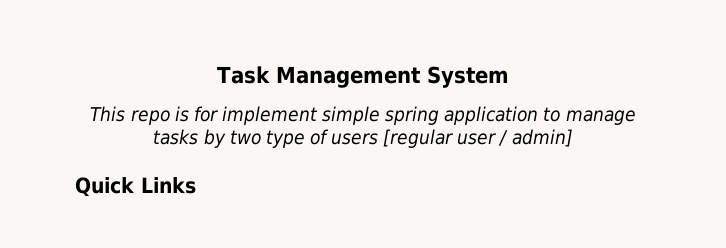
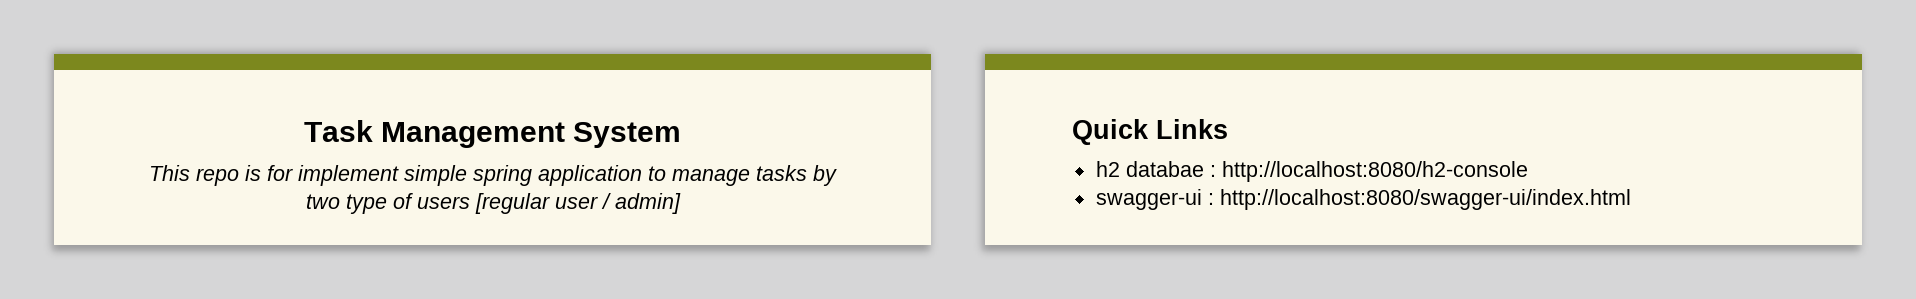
+ h2 databae : http://localhost:8080/h2-console
+ swagger-ui : http://localhost:8080/swagger-ui/index.html

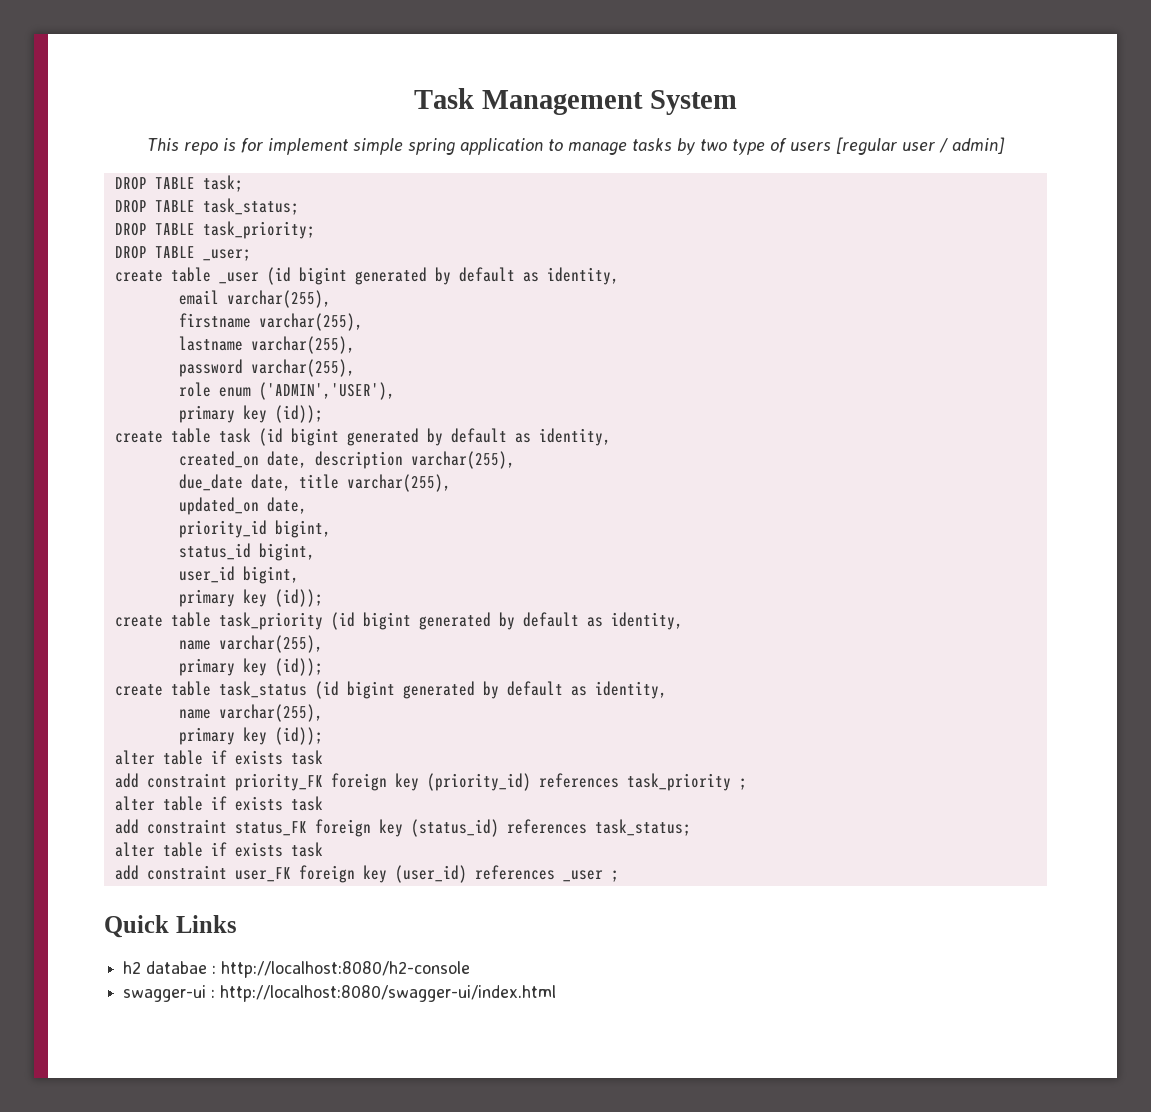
+ DROP TABLE task;
+ DROP TABLE task_status;
+ DROP TABLE task_priority;
+ DROP TABLE _user;
+ create table _user (id bigint generated by default as identity,
+ email varchar(255),
+ firstname varchar(255),
+ lastname varchar(255),
+ password varchar(255),
+ role enum ('ADMIN','USER'),
+ primary key (id));
+ create table task (id bigint generated by default as identity,
+ created_on date, description varchar(255),
+ due_date date, title varchar(255),
+ updated_on date,
+ priority_id bigint,
+ status_id bigint,
+ user_id bigint,
+ primary key (id));
+ create table task_priority (id bigint generated by default as identity,
+ name varchar(255),
+ primary key (id));
+ create table task_status (id bigint generated by default as identity,
+ name varchar(255),
+ primary key (id));
+ alter table if exists task
+ add constraint priority_FK foreign key (priority_id) references task_priority ;
+ alter table if exists task
+ add constraint status_FK foreign key (status_id) references task_status;
+ alter table if exists task
+ add constraint user_FK foreign key (user_id) references _user ;

